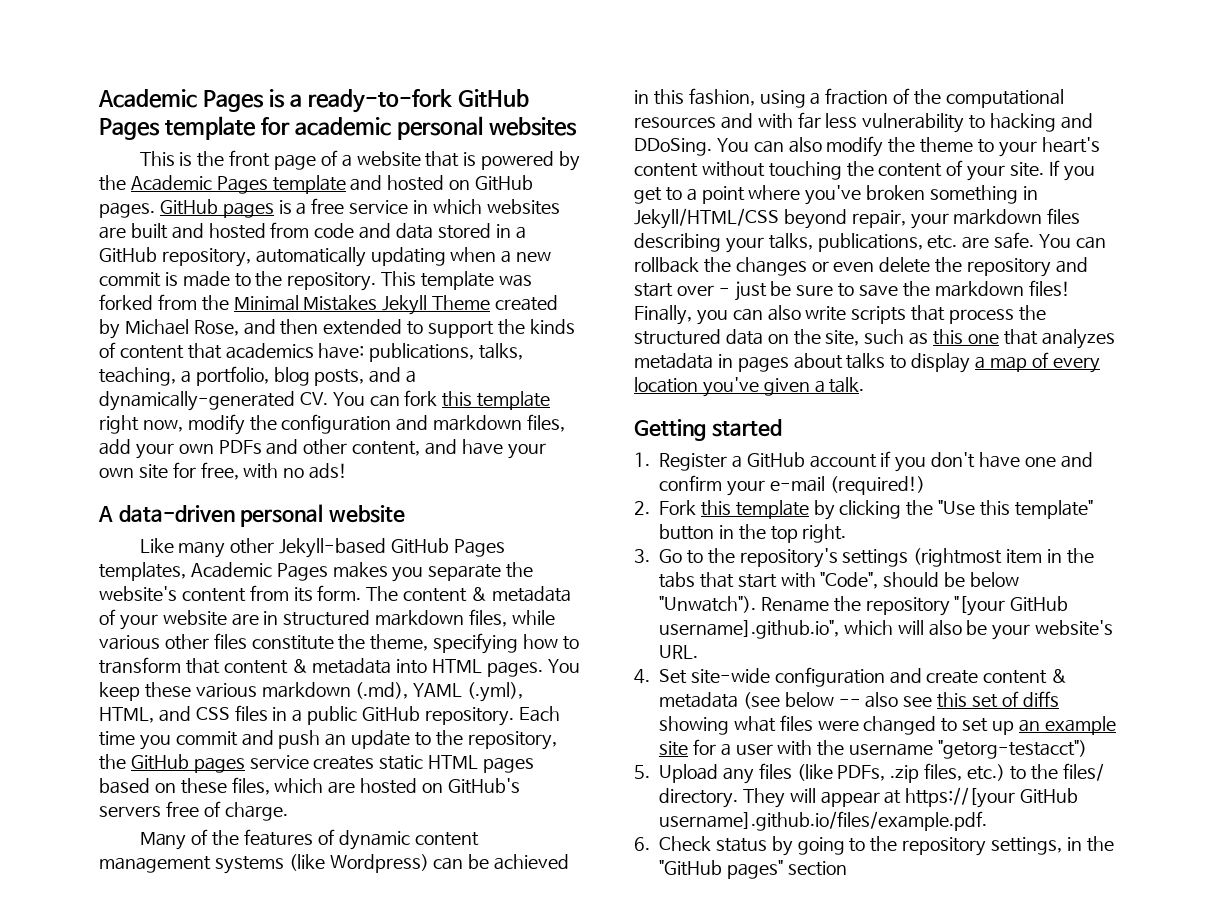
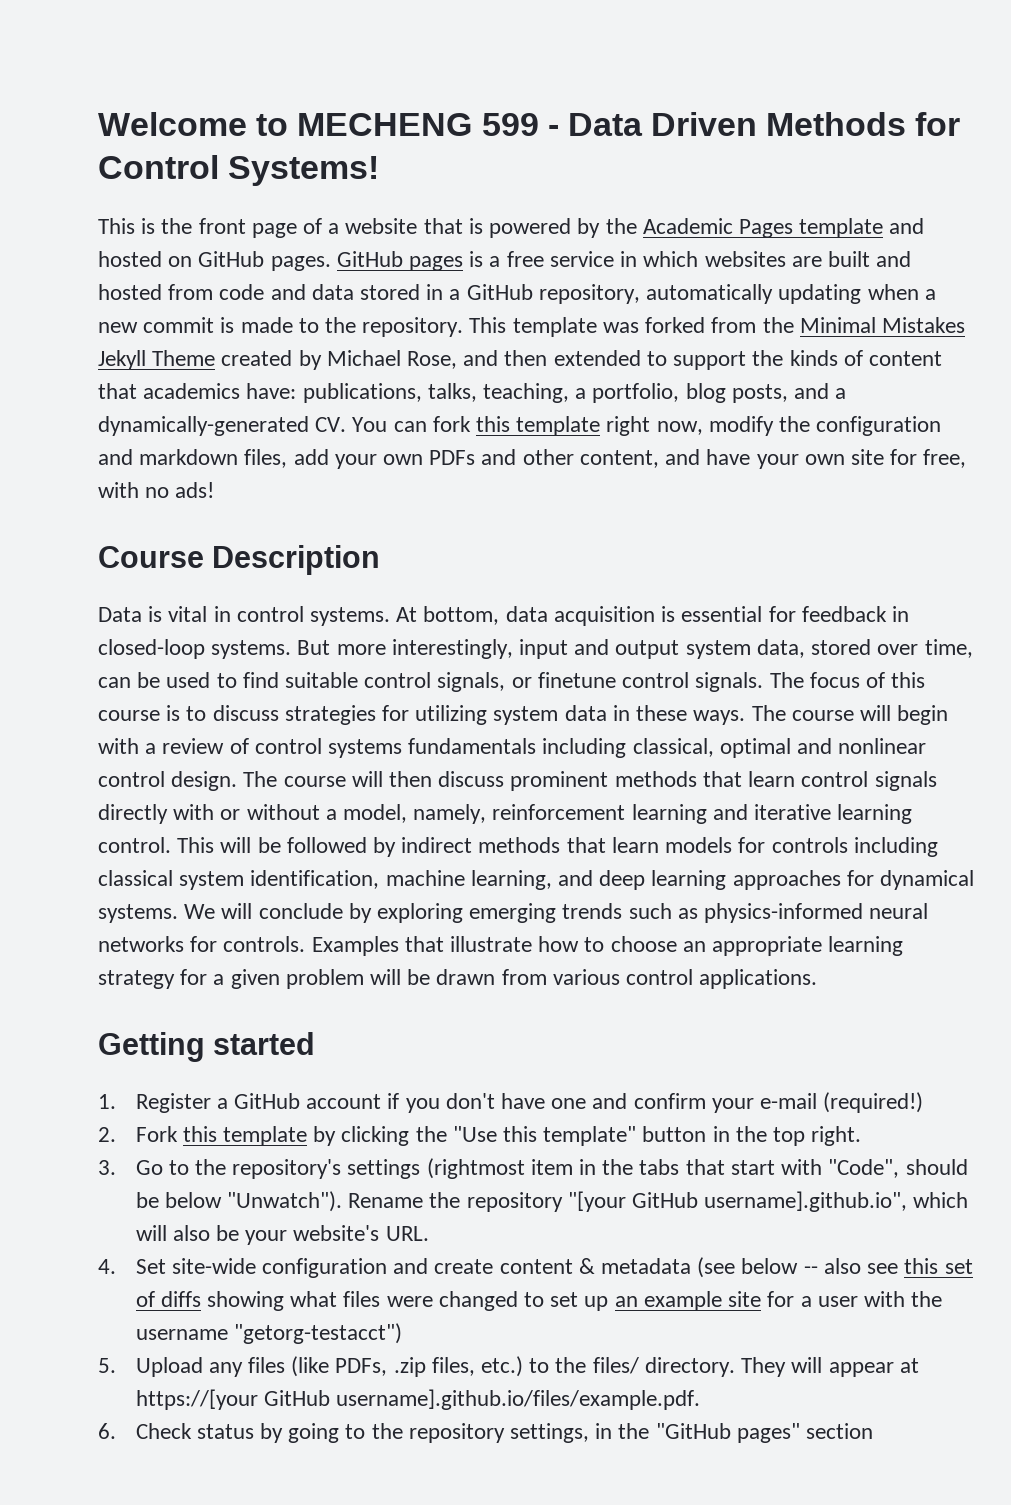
- Academic Pages is a ready-to-fork GitHub Pages template for academic personal websites
+ Welcome to MECHENG 599 - Data Driven Methods for Control Systems!
- A data-driven personal website
- Like many other Jekyll-based GitHub Pages templates, Academic Pages makes you separate the website's content from its form. The content & metadata of your website are in structured markdown files, while various other files constitute the theme, specifying how to transform that content & metadata into HTML pages. You keep these various markdown (.md), YAML (.yml), HTML, and CSS files in a public GitHub repository. Each time you commit and push an update to the repository, the GitHub pages service creates static HTML pages based on these files, which are hosted on GitHub's servers free of charge.
- Many of the features of dynamic content management systems (like Wordpress) can be achieved in this fashion, using a fraction of the computational resources and with far less vulnerability to hacking and DDoSing. You can also modify the theme to your heart's content without touching the content of your site. If you get to a point where you've broken something in Jekyll/HTML/CSS beyond repair, your markdown files describing your talks, publications, etc. are safe. You can rollback the changes or even delete the repository and start over - just be sure to save the markdown files! Finally, you can also write scripts that process the structured data on the site, such as this one that analyzes metadata in pages about talks to display a map of every location you've given a talk.
+ Course Description
+ Data is vital in control systems. At bottom, data acquisition is essential for feedback in closed-loop systems. But more interestingly, input and output system data, stored over time, can be used to find suitable control signals, or finetune control signals. The focus of this course is to discuss strategies for utilizing system data in these ways. The course will begin with a review of control systems fundamentals including classical, optimal and nonlinear control design. The course will then discuss prominent methods that learn control signals directly with or without a model, namely, reinforcement learning and iterative learning control. This will be followed by indirect methods that learn models for controls including classical system identification, machine learning, and deep learning approaches for dynamical systems. We will conclude by exploring emerging trends such as physics-informed neural networks for controls. Examples that illustrate how to choose an appropriate learning strategy for a given problem will be drawn from various control applications.

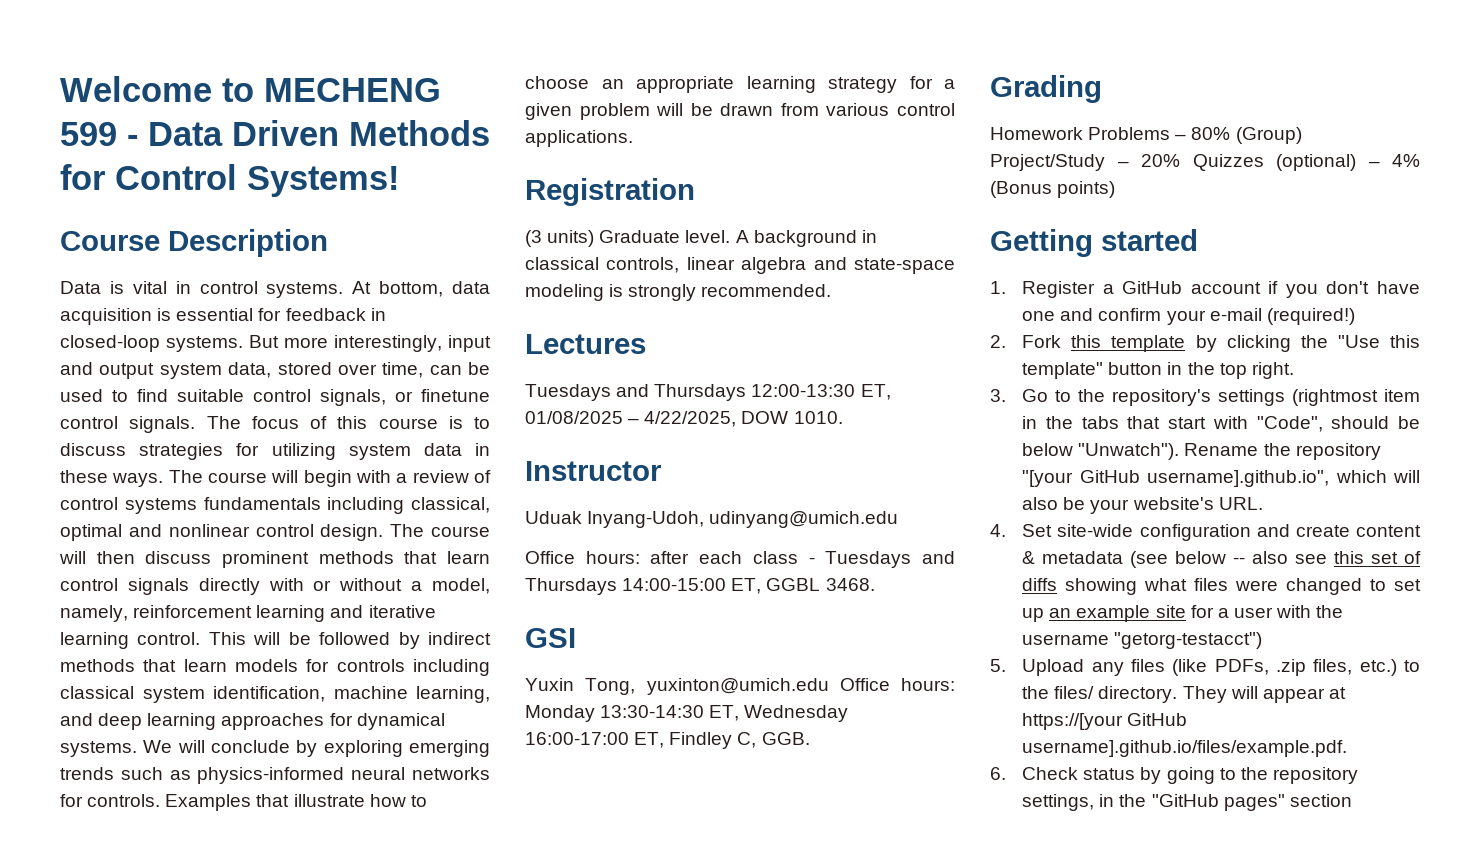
- This is the front page of a website that is powered by the Academic Pages template and hosted on GitHub pages. GitHub pages is a free service in which websites are built and hosted from code and data stored in a GitHub repository, automatically updating when a new commit is made to the repository. This template was forked from the Minimal Mistakes Jekyll Theme created by Michael Rose, and then extended to support the kinds of content that academics have: publications, talks, teaching, a portfolio, blog posts, and a dynamically-generated CV. You can fork this template right now, modify the configuration and markdown files, add your own PDFs and other content, and have your own site for free, with no ads!
+ Registration
+ (3 units) Graduate level. A background in classical controls, linear algebra and state-space modeling is strongly recommended.
+ Lectures
+ Tuesdays and Thursdays 12:00-13:30 ET, 01/08/2025 – 4/22/2025, DOW 1010.
+ Instructor
+ Uduak Inyang-Udoh, udinyang@umich.edu
+ Office hours: after each class - Tuesdays and Thursdays 14:00-15:00 ET, GGBL 3468.
+ GSI
+ Yuxin Tong, yuxinton@umich.edu Office hours: Monday 13:30-14:30 ET, Wednesday 16:00-17:00 ET, Findley C, GGB.
+ Grading
+ Homework Problems – 80% (Group) Project/Study – 20% Quizzes (optional) – 4% (Bonus points)

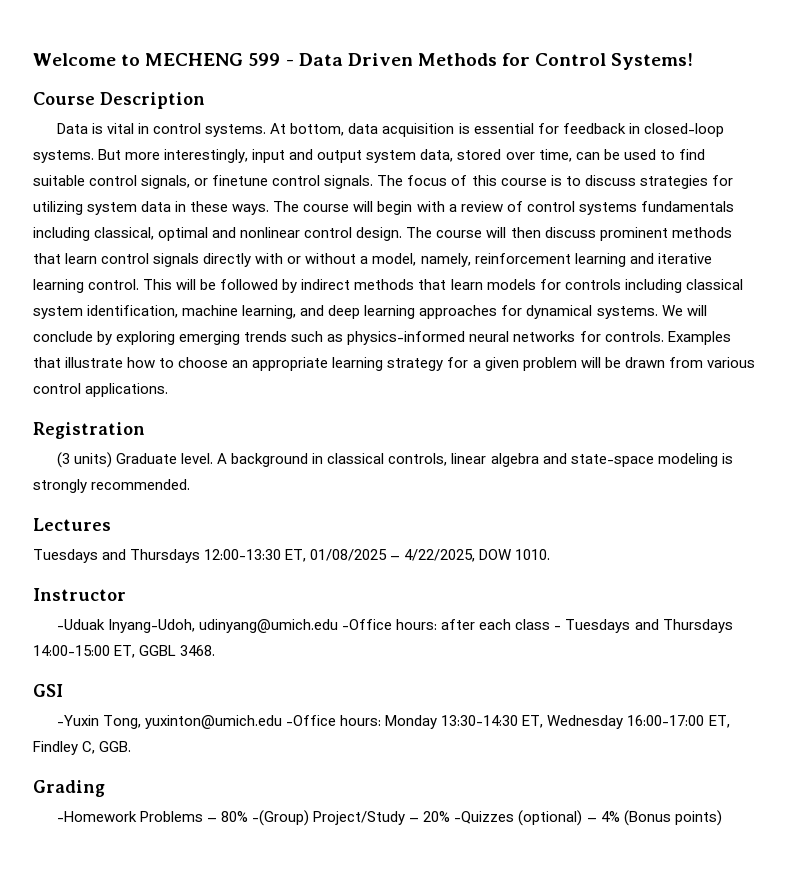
- Uduak Inyang-Udoh, udinyang@umich.edu
- Office hours: after each class - Tuesdays and Thursdays 14:00-15:00 ET, GGBL 3468.
+ -Uduak Inyang-Udoh, udinyang@umich.edu -Office hours: after each class - Tuesdays and Thursdays 14:00-15:00 ET, GGBL 3468.
- Yuxin Tong, yuxinton@umich.edu Office hours: Monday 13:30-14:30 ET, Wednesday 16:00-17:00 ET, Findley C, GGB.
+ -Yuxin Tong, yuxinton@umich.edu -Office hours: Monday 13:30-14:30 ET, Wednesday 16:00-17:00 ET, Findley C, GGB.
- Homework Problems – 80% (Group) Project/Study – 20% Quizzes (optional) – 4% (Bonus points)
+ -Homework Problems – 80% -(Group) Project/Study – 20% -Quizzes (optional) – 4% (Bonus points)
- Getting started
- 1. Register a GitHub account if you don't have one and confirm your e-mail (required!)
- 2. Fork this template by clicking the "Use this template" button in the top right.
- 3. Go to the repository's settings (rightmost item in the tabs that start with "Code", should be below "Unwatch"). Rename the repository "[your GitHub username].github.io", which will also be your website's URL.
- 4. Set site-wide configuration and create content & metadata (see below -- also see this set of diffs showing what files were changed to set up an example site for a user with the username "getorg-testacct")
- 5. Upload any files (like PDFs, .zip files, etc.) to the files/ directory. They will appear at https://[your GitHub username].github.io/files/example.pdf.
- 6. Check status by going to the repository settings, in the "GitHub pages" section

